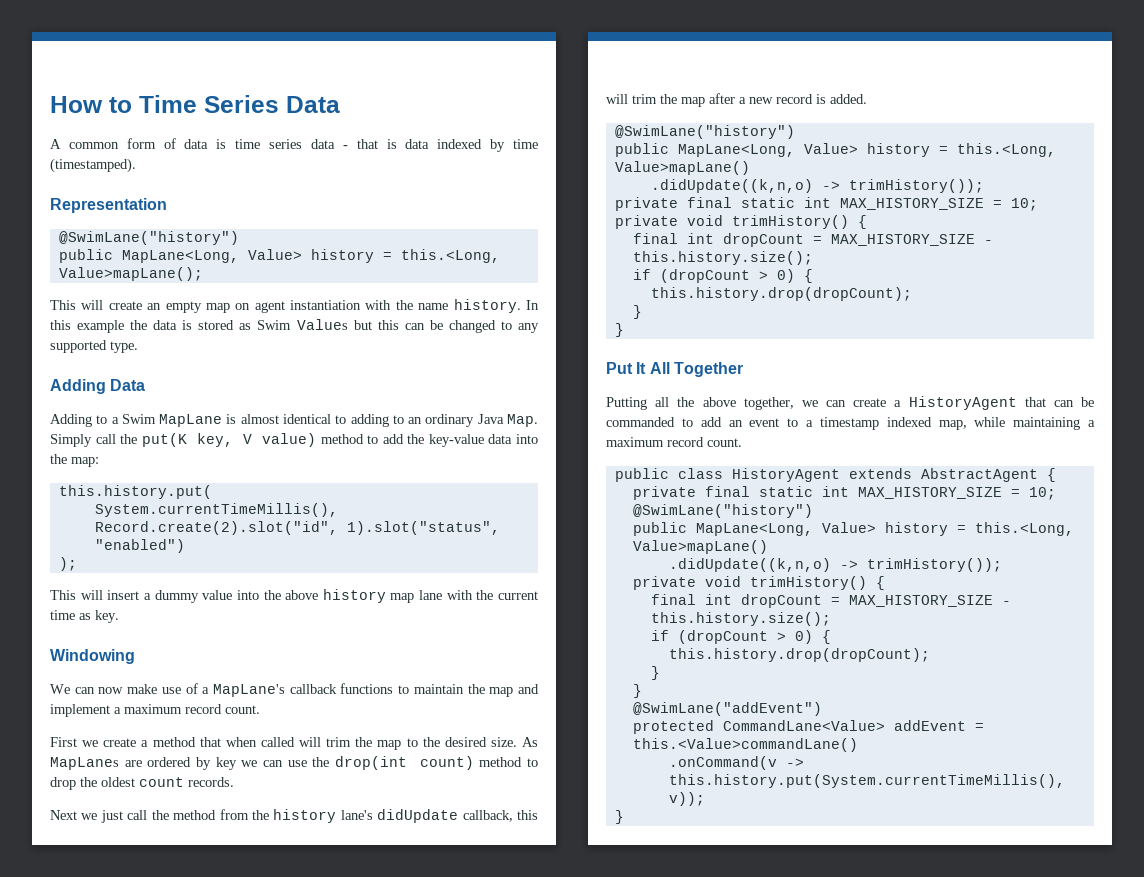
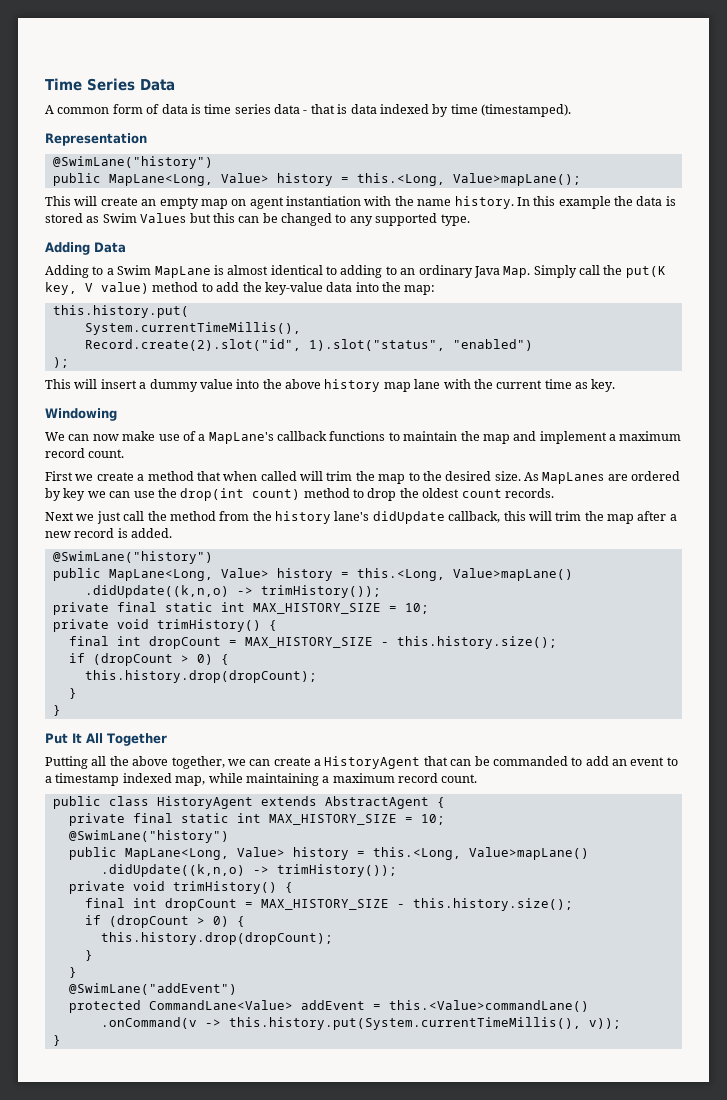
- How to Time Series Data
+ Time Series Data

